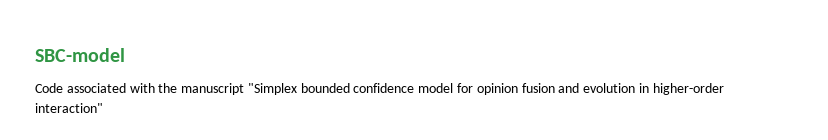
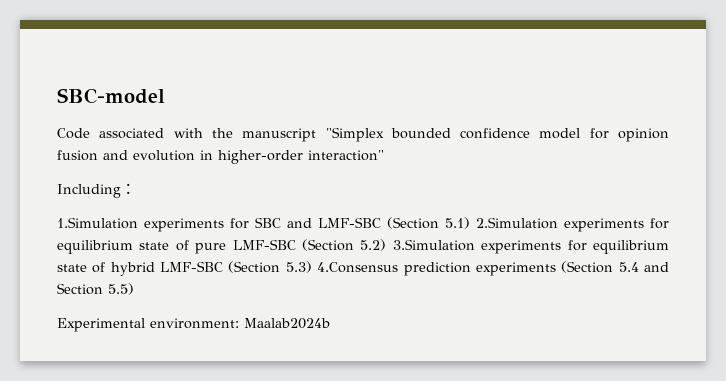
+ Including：
+ 1.Simulation experiments for SBC and LMF-SBC (Section 5.1) 2.Simulation experiments for equilibrium state of pure LMF-SBC (Section 5.2) 3.Simulation experiments for equilibrium state of hybrid LMF-SBC (Section 5.3) 4.Consensus prediction experiments (Section 5.4 and Section 5.5)
+ Experimental environment: Maalab2024b

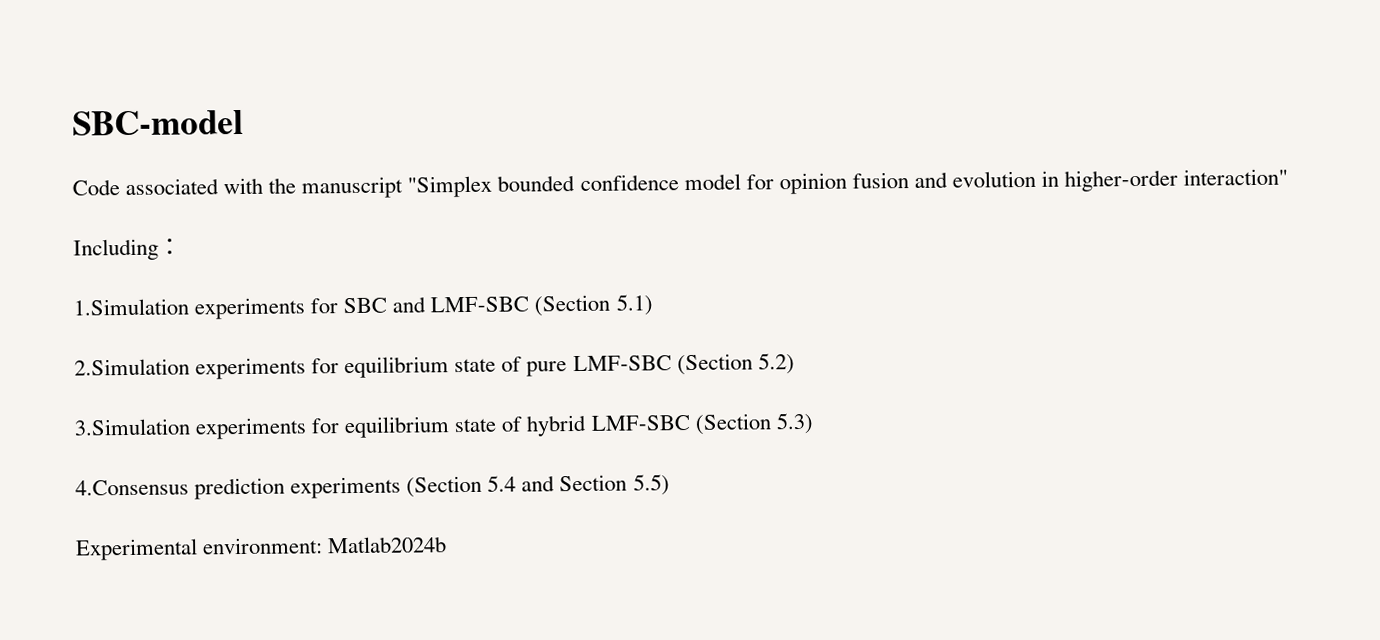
- 1.Simulation experiments for SBC and LMF-SBC (Section 5.1) 2.Simulation experiments for equilibrium state of pure LMF-SBC (Section 5.2) 3.Simulation experiments for equilibrium state of hybrid LMF-SBC (Section 5.3) 4.Consensus prediction experiments (Section 5.4 and Section 5.5)
+ 1.Simulation experiments for SBC and LMF-SBC (Section 5.1)
+ 2.Simulation experiments for equilibrium state of pure LMF-SBC (Section 5.2)
+ 3.Simulation experiments for equilibrium state of hybrid LMF-SBC (Section 5.3)
+ 4.Consensus prediction experiments (Section 5.4 and Section 5.5)
- Experimental environment: Maalab2024b
+ Experimental environment: Matlab2024b

